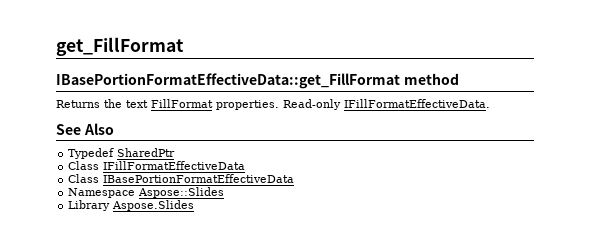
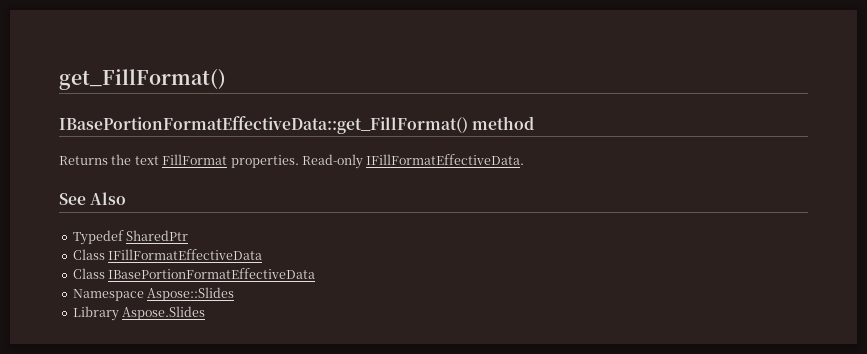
- get_FillFormat
- IBasePortionFormatEffectiveData::get_FillFormat method
+ get_FillFormat()
+ IBasePortionFormatEffectiveData::get_FillFormat() method

